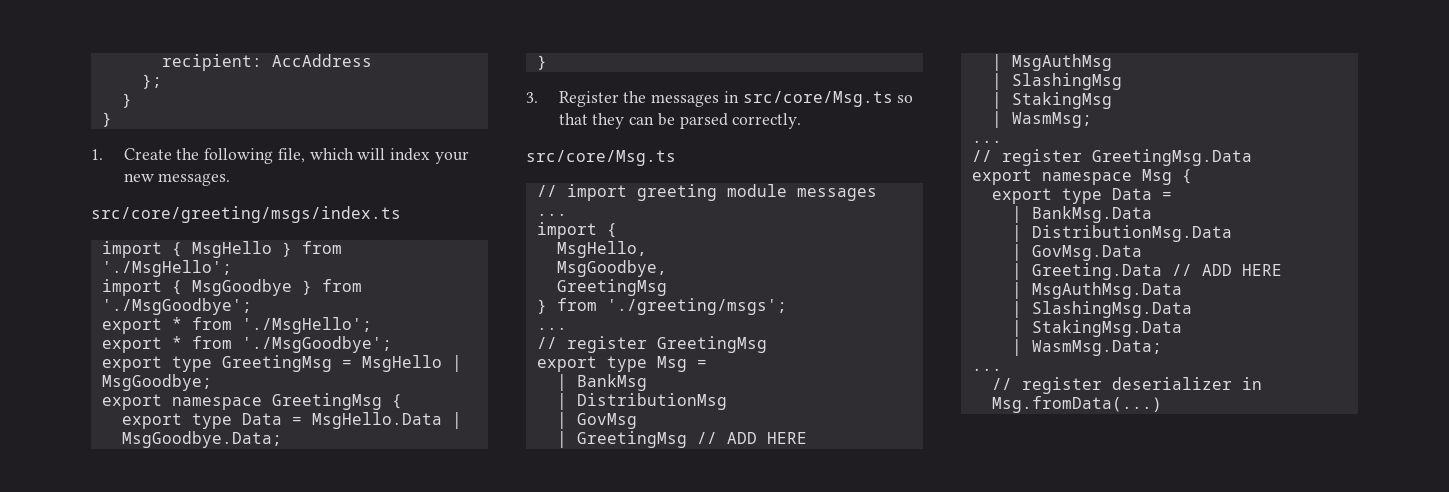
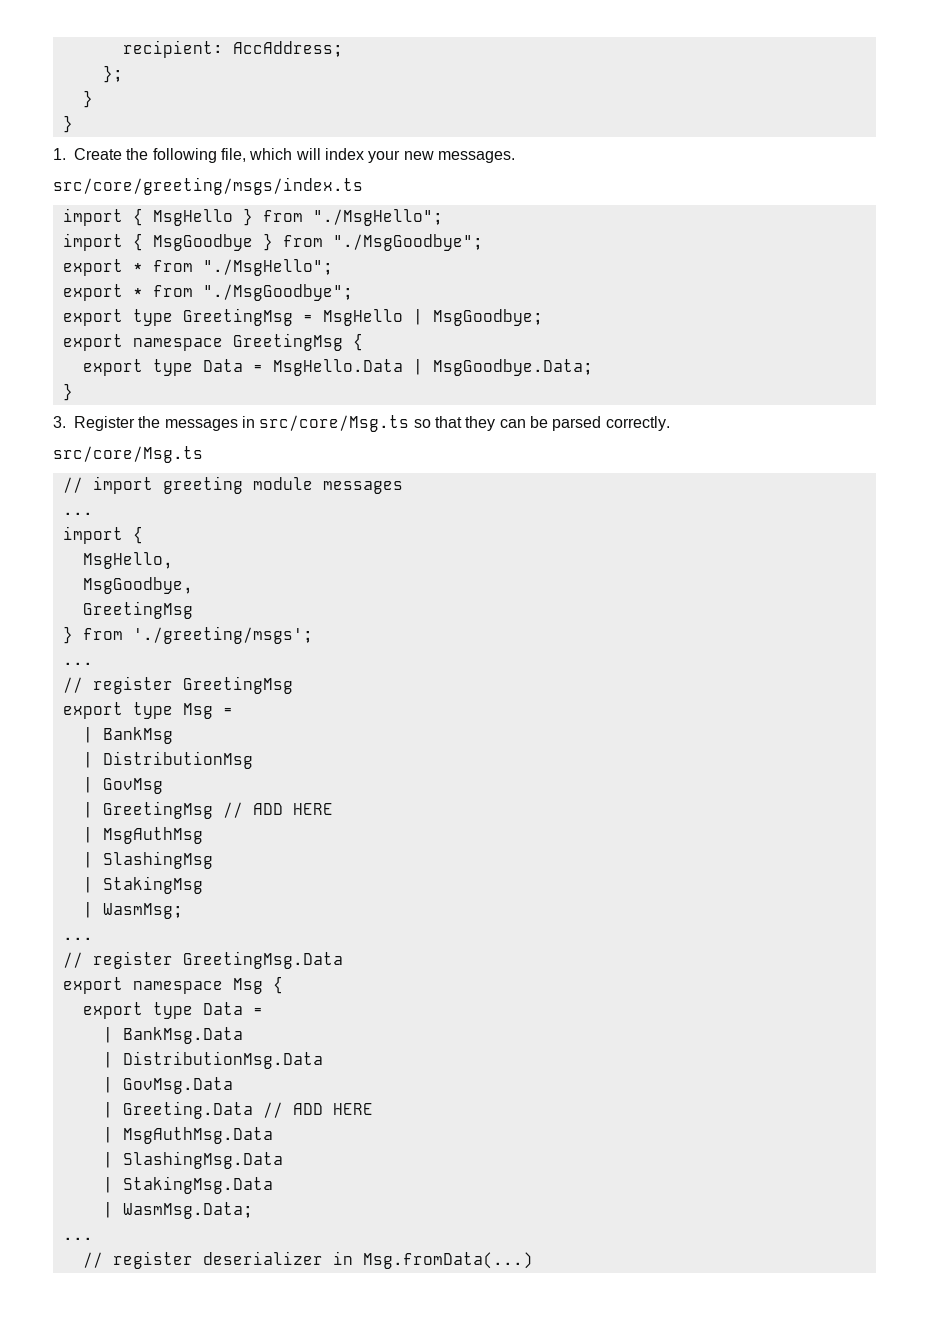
- recipient: AccAddress
+ recipient: AccAddress;
- import { MsgHello } from './MsgHello';
+ import { MsgHello } from "./MsgHello";
- import { MsgGoodbye } from './MsgGoodbye';
- export * from './MsgHello';
- export * from './MsgGoodbye';
+ import { MsgGoodbye } from "./MsgGoodbye";
+ export * from "./MsgHello";
+ export * from "./MsgGoodbye";

